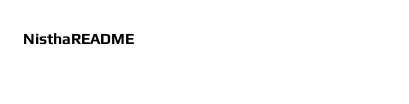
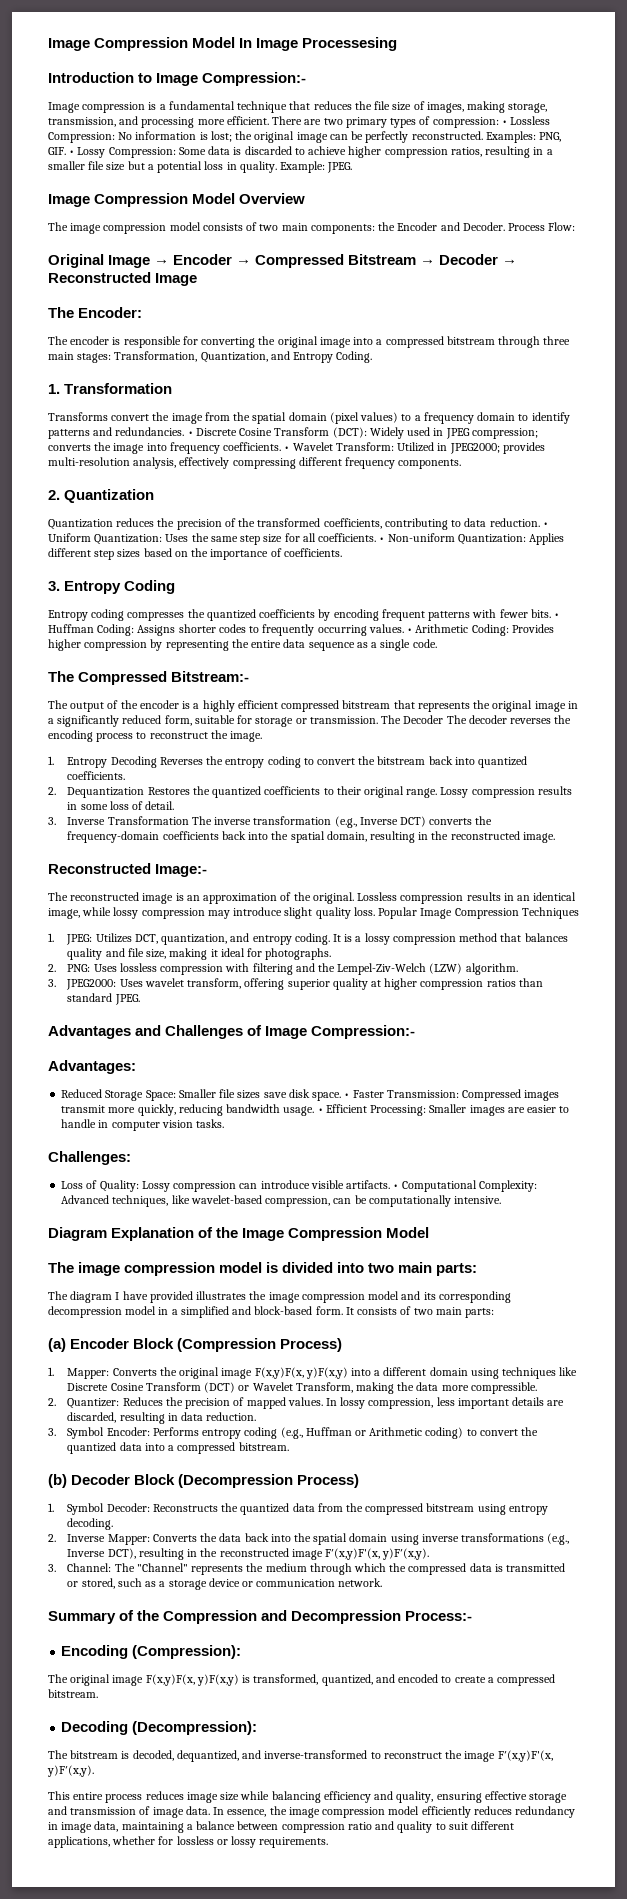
- NisthaREADME
+ Image Compression Model In Image Processesing
+ Introduction to Image Compression:-
+ Image compression is a fundamental technique that reduces the file size of images, making storage, transmission, and processing more efficient. There are two primary types of compression: • Lossless Compression: No information is lost; the original image can be perfectly reconstructed. Examples: PNG, GIF. • Lossy Compression: Some data is discarded to achieve higher compression ratios, resulting in a smaller file size but a potential loss in quality. Example: JPEG.
+ Image Compression Model Overview
+ The image compression model consists of two main components: the Encoder and Decoder. Process Flow:
+ Original Image → Encoder → Compressed Bitstream → Decoder → Reconstructed Image
+ The Encoder:
+ The encoder is responsible for converting the original image into a compressed bitstream through three main stages: Transformation, Quantization, and Entropy Coding.
+ 1. Transformation
+ Transforms convert the image from the spatial domain (pixel values) to a frequency domain to identify patterns and redundancies. • Discrete Cosine Transform (DCT): Widely used in JPEG compression; converts the image into frequency coefficients. • Wavelet Transform: Utilized in JPEG2000; provides multi-resolution analysis, effectively compressing different frequency components.
+ 2. Quantization
+ Quantization reduces the precision of the transformed coefficients, contributing to data reduction. • Uniform Quantization: Uses the same step size for all coefficients. • Non-uniform Quantization: Applies different step sizes based on the importance of coefficients.
+ 3. Entropy Coding
+ Entropy coding compresses the quantized coefficients by encoding frequent patterns with fewer bits. • Huffman Coding: Assigns shorter codes to frequently occurring values. • Arithmetic Coding: Provides higher compression by representing the entire data sequence as a single code.
+ The Compressed Bitstream:-
+ The output of the encoder is a highly efficient compressed bitstream that represents the original image in a significantly reduced form, suitable for storage or transmission. The Decoder The decoder reverses the encoding process to reconstruct the image.
+ 1. Entropy Decoding Reverses the entropy coding to convert the bitstream back into quantized coefficients.
+ 2. Dequantization Restores the quantized coefficients to their original range. Lossy compression results in some loss of detail.
+ 3. Inverse Transformation The inverse transformation (e.g., Inverse DCT) converts the frequency-domain coefficients back into the spatial domain, resulting in the reconstructed image.
+ Reconstructed Image:-
+ The reconstructed image is an approximation of the original. Lossless compression results in an identical image, while lossy compression may introduce slight quality loss. Popular Image Compression Techniques
+ 1. JPEG: Utilizes DCT, quantization, and entropy coding. It is a lossy compression method that balances quality and file size, making it ideal for photographs.
+ 2. PNG: Uses lossless compression with filtering and the Lempel-Ziv-Welch (LZW) algorithm.
+ 3. JPEG2000: Uses wavelet transform, offering superior quality at higher compression ratios than standard JPEG.
+ Advantages and Challenges of Image Compression:-
+ Advantages:
+ Reduced Storage Space: Smaller file sizes save disk space. • Faster Transmission: Compressed images transmit more quickly, reducing bandwidth usage. • Efficient Processing: Smaller images are easier to handle in computer vision tasks.
+ Challenges:
+ Loss of Quality: Lossy compression can introduce visible artifacts. • Computational Complexity: Advanced techniques, like wavelet-based compression, can be computationally intensive.
+ Diagram Explanation of the Image Compression Model
+ The image compression model is divided into two main parts:
+ The diagram I have provided illustrates the image compression model and its corresponding decompression model in a simplified and block-based form. It consists of two main parts:
+ (a) Encoder Block (Compression Process)
+ 1. Mapper: Converts the original image F(x,y)F(x, y)F(x,y) into a different domain using techniques like Discrete Cosine Transform (DCT) or Wavelet Transform, making the data more compressible.
+ 2. Quantizer: Reduces the precision of mapped values. In lossy compression, less important details are discarded, resulting in data reduction.
+ 3. Symbol Encoder: Performs entropy coding (e.g., Huffman or Arithmetic coding) to convert the quantized data into a compressed bitstream.
+ (b) Decoder Block (Decompression Process)
+ 1. Symbol Decoder: Reconstructs the quantized data from the compressed bitstream using entropy decoding.
+ 2. Inverse Mapper: Converts the data back into the spatial domain using inverse transformations (e.g., Inverse DCT), resulting in the reconstructed image F′(x,y)F'(x, y)F′(x,y).
+ 3. Channel: The "Channel" represents the medium through which the compressed data is transmitted or stored, such as a storage device or communication network.
+ Summary of the Compression and Decompression Process:-
+ Encoding (Compression):
+ The original image F(x,y)F(x, y)F(x,y) is transformed, quantized, and encoded to create a compressed bitstream.
+ Decoding (Decompression):
+ The bitstream is decoded, dequantized, and inverse-transformed to reconstruct the image F′(x,y)F'(x, y)F′(x,y).
+ This entire process reduces image size while balancing efficiency and quality, ensuring effective storage and transmission of image data. In essence, the image compression model efficiently reduces redundancy in image data, maintaining a balance between compression ratio and quality to suit different applications, whether for lossless or lossy requirements.

